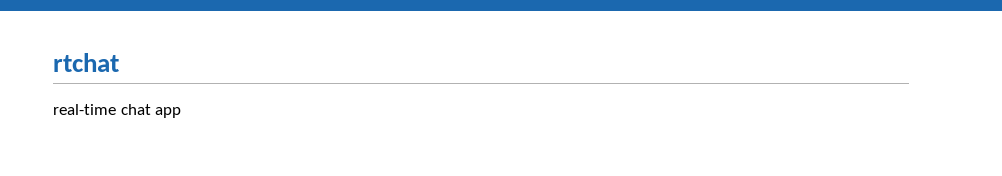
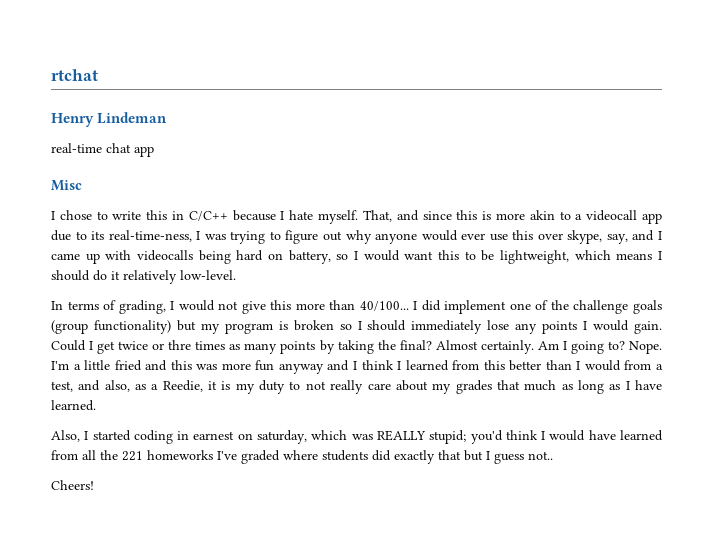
+ Henry Lindeman
+ Misc
+ I chose to write this in C/C++ because I hate myself. That, and since this is more akin to a videocall app due to its real-time-ness, I was trying to figure out why anyone would ever use this over skype, say, and I came up with videocalls being hard on battery, so I would want this to be lightweight, which means I should do it relatively low-level.
+ In terms of grading, I would not give this more than 40/100... I did implement one of the challenge goals (group functionality) but my program is broken so I should immediately lose any points I would gain. Could I get twice or thre times as many points by taking the final? Almost certainly. Am I going to? Nope. I'm a little fried and this was more fun anyway and I think I learned from this better than I would from a test, and also, as a Reedie, it is my duty to not really care about my grades that much as long as I have learned.
+ Also, I started coding in earnest on saturday, which was REALLY stupid; you'd think I would have learned from all the 221 homeworks I've graded where students did exactly that but I guess not..
+ Cheers!

